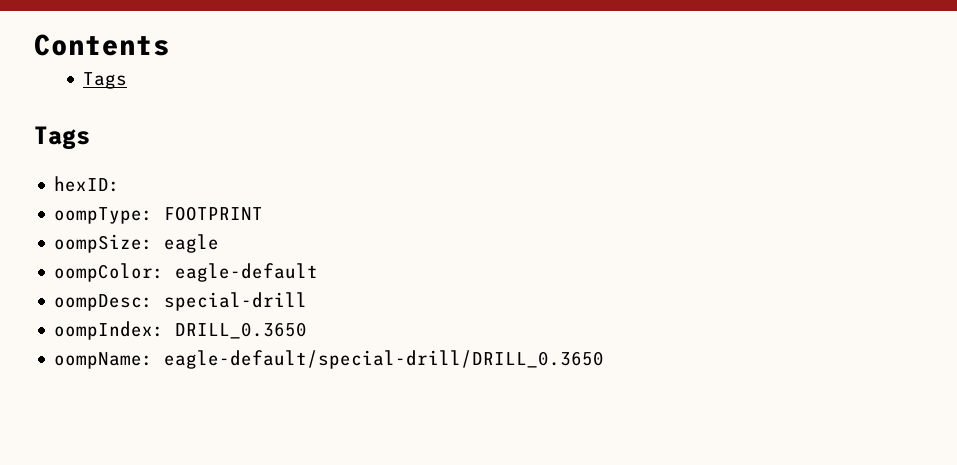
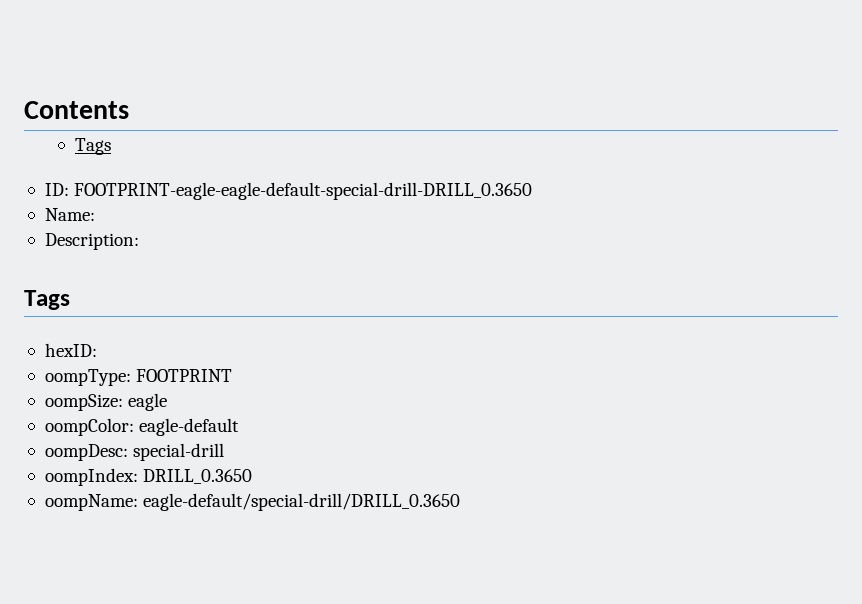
+ ID: FOOTPRINT-eagle-eagle-default-special-drill-DRILL_0.3650
+ Name:
+ Description:

